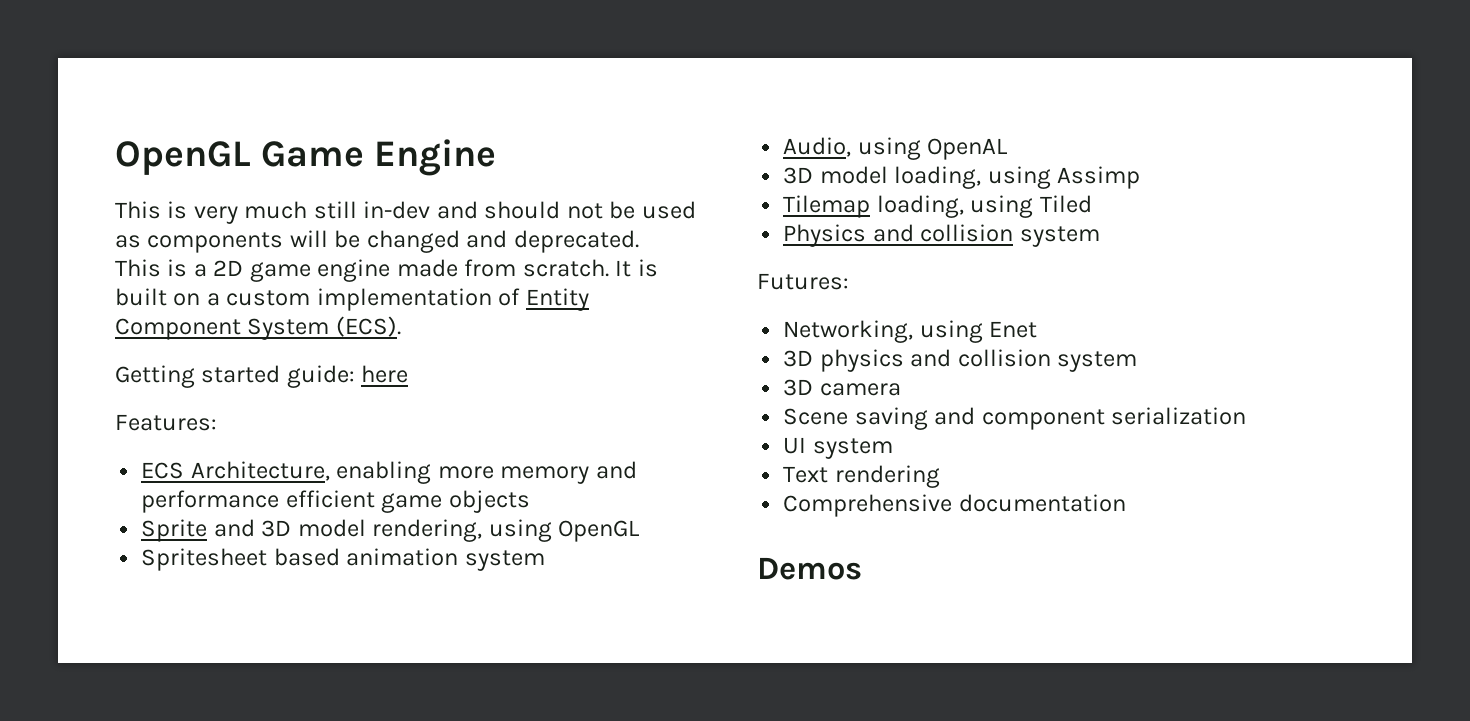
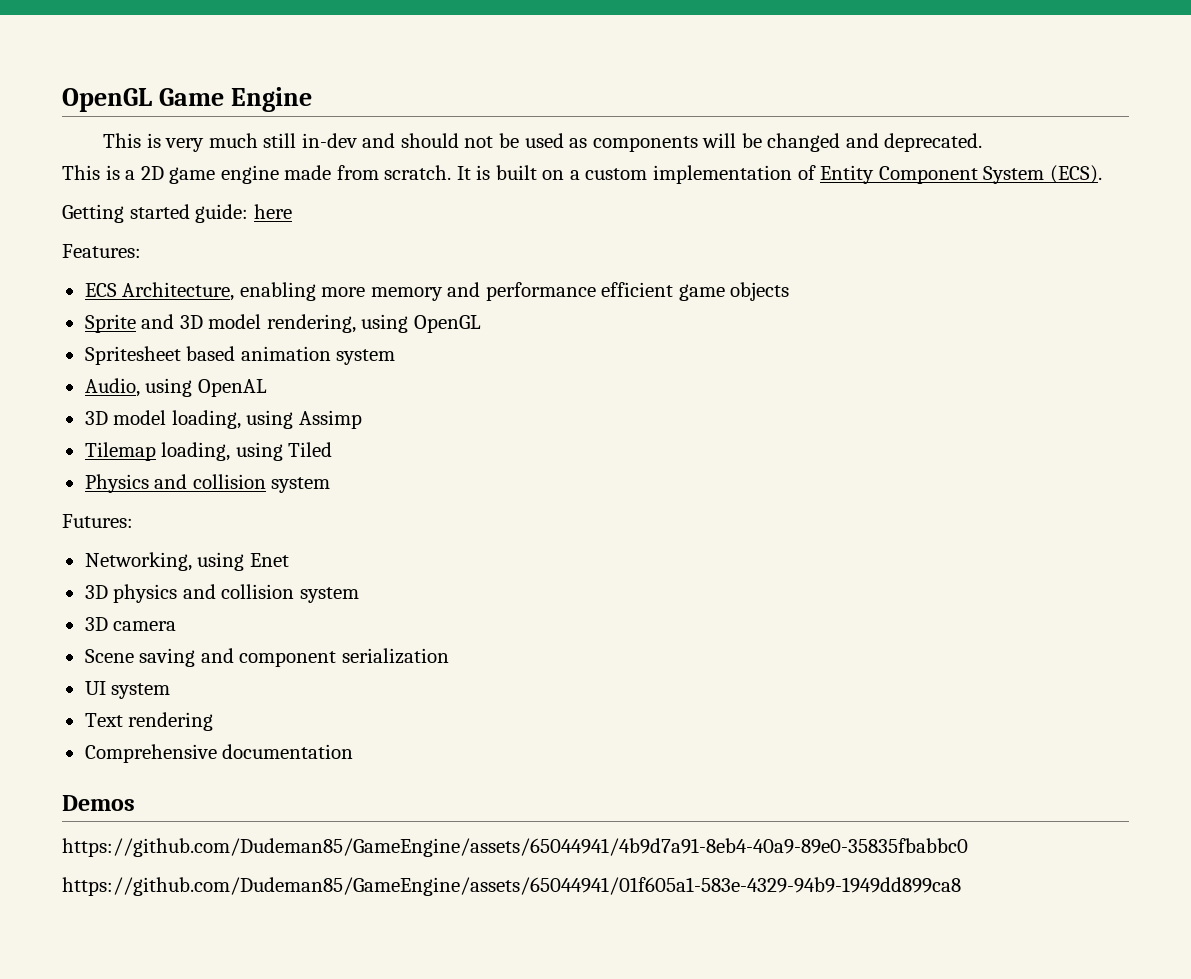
+ https://github.com/Dudeman85/GameEngine/assets/65044941/4b9d7a91-8eb4-40a9-89e0-35835fbabbc0
+ https://github.com/Dudeman85/GameEngine/assets/65044941/01f605a1-583e-4329-94b9-1949dd899ca8

